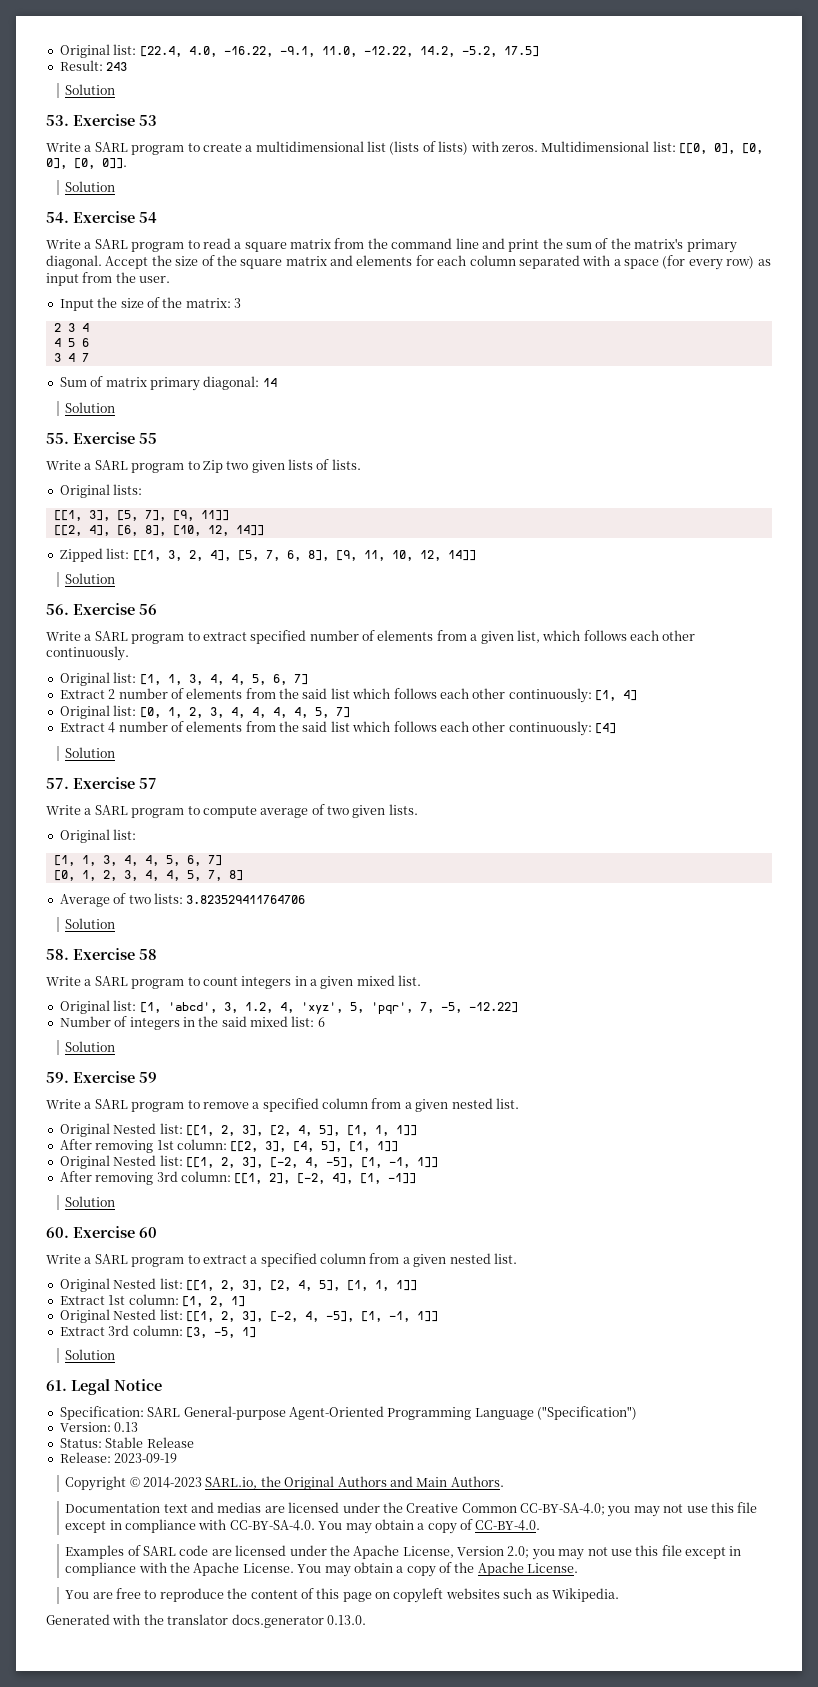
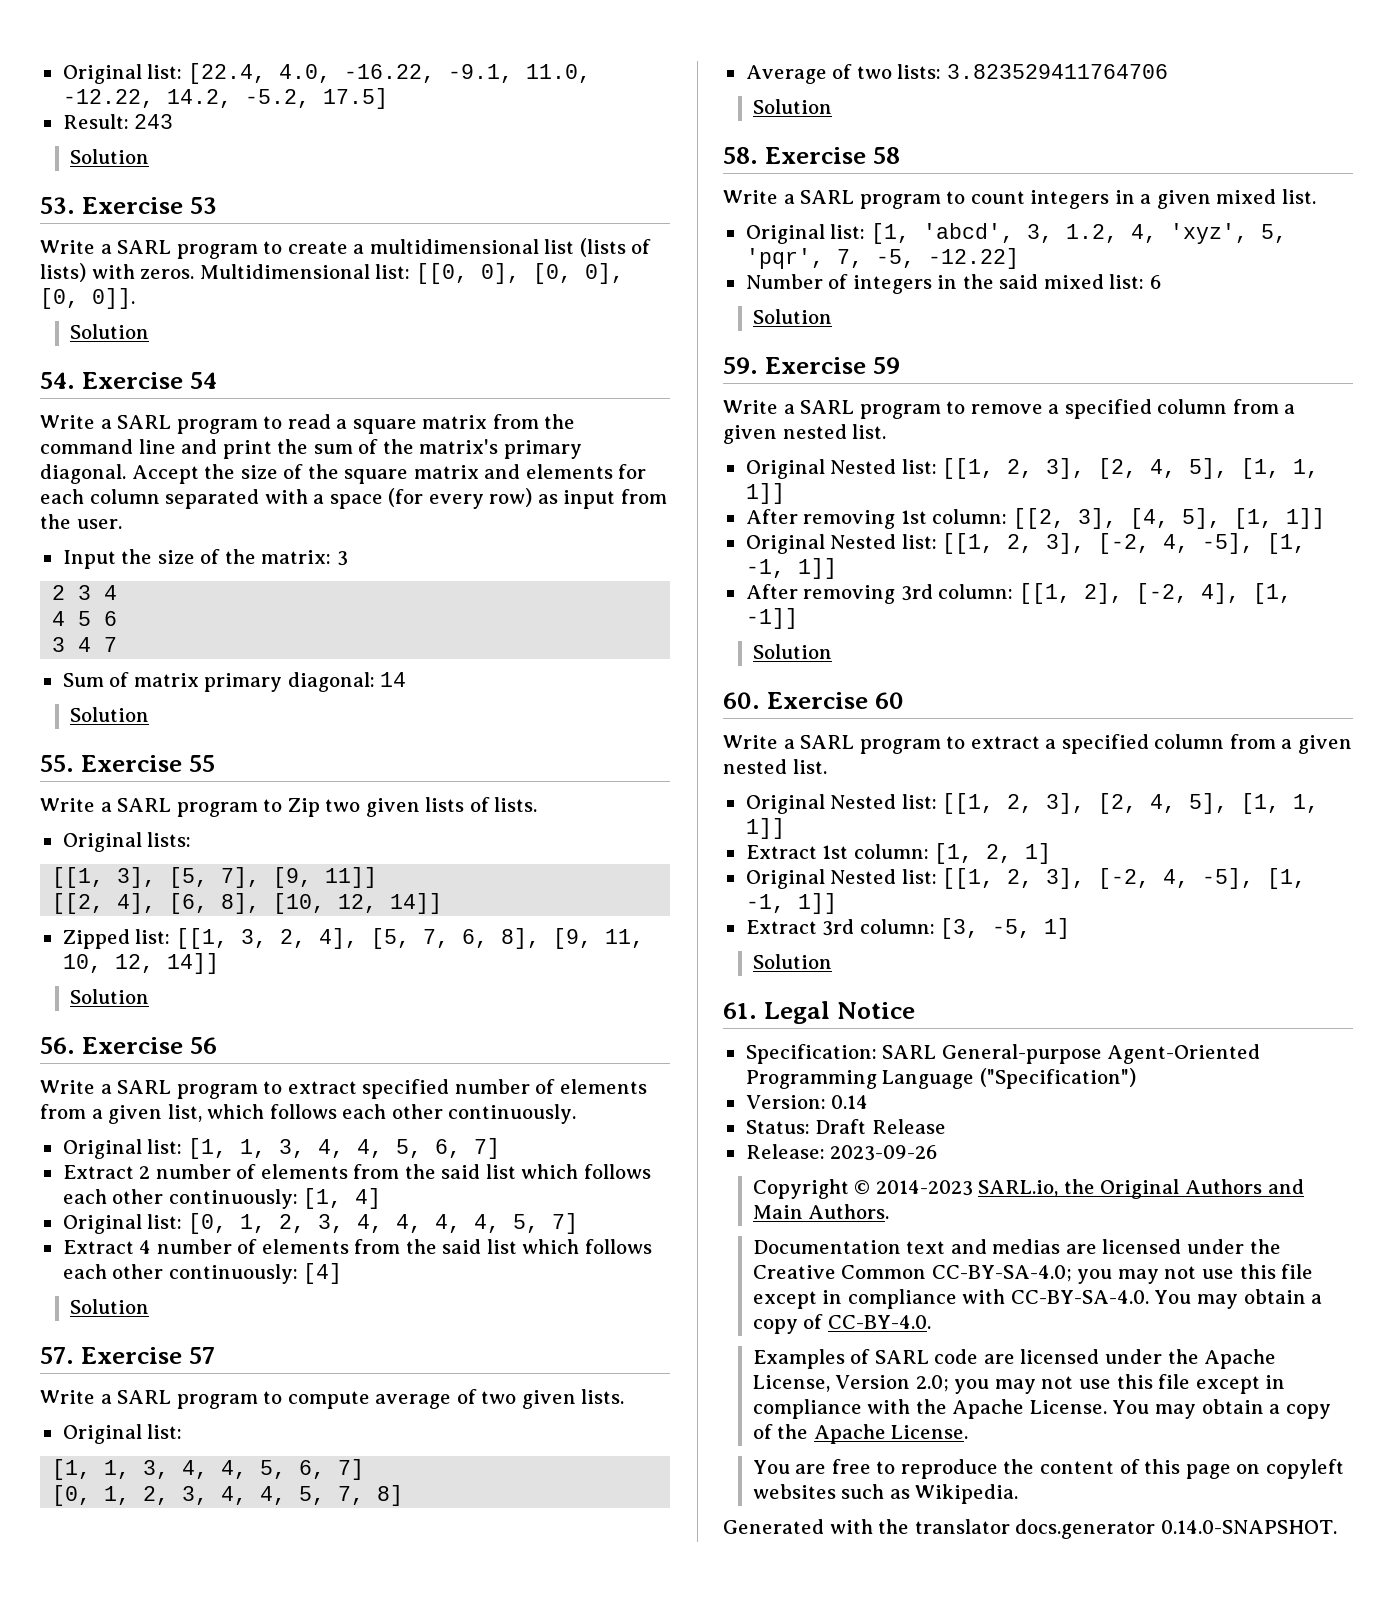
- Version: 0.13
+ Version: 0.14
- Status: Stable Release
+ Status: Draft Release
- Release: 2023-09-19
+ Release: 2023-09-26
- Generated with the translator docs.generator 0.13.0.
+ Generated with the translator docs.generator 0.14.0-SNAPSHOT.

